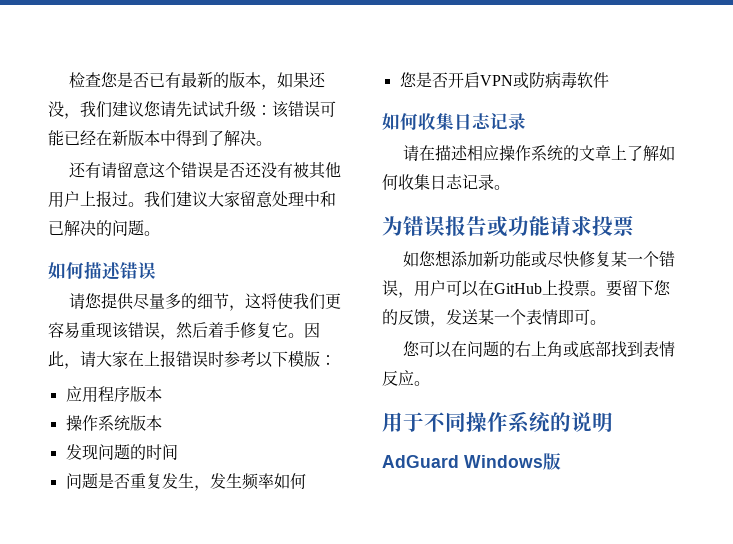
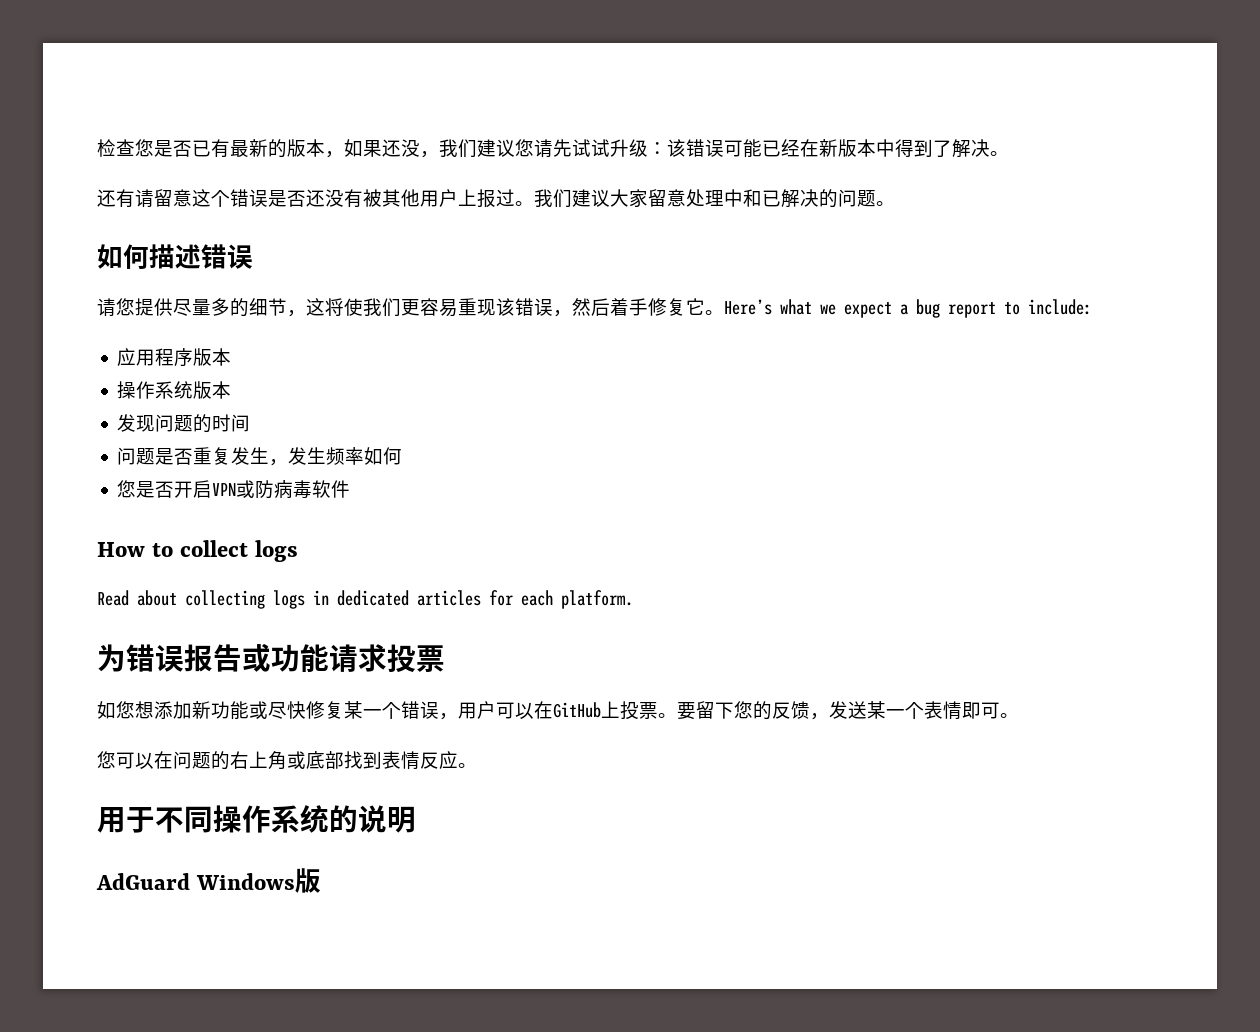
- 因此，请大家在上报错误时参考以下模版：
+ Here’s what we expect a bug report to include:
  您是否开启VPN或防病毒软件
- 如何收集日志记录
- 请在描述相应操作系统的文章上了解如何收集日志记录。
+ How to collect logs
+ Read about collecting logs in dedicated articles for each platform.

